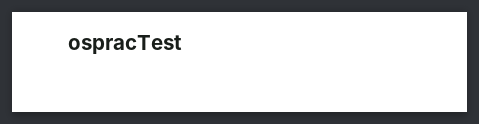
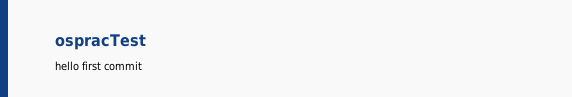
+ hello first commit

